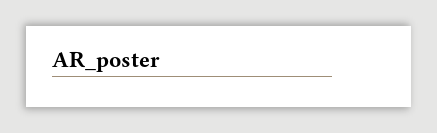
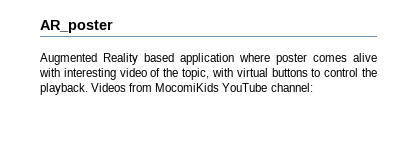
+ Augmented Reality based application where poster comes alive with interesting video of the topic, with virtual buttons to control the playback. Videos from MocomiKids YouTube channel:

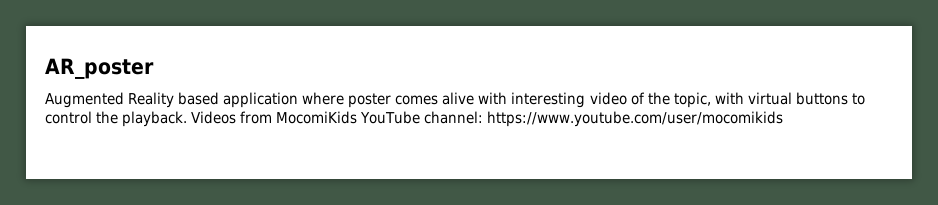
- Videos from MocomiKids YouTube channel:
+ Videos from MocomiKids YouTube channel: https://www.youtube.com/user/mocomikids

